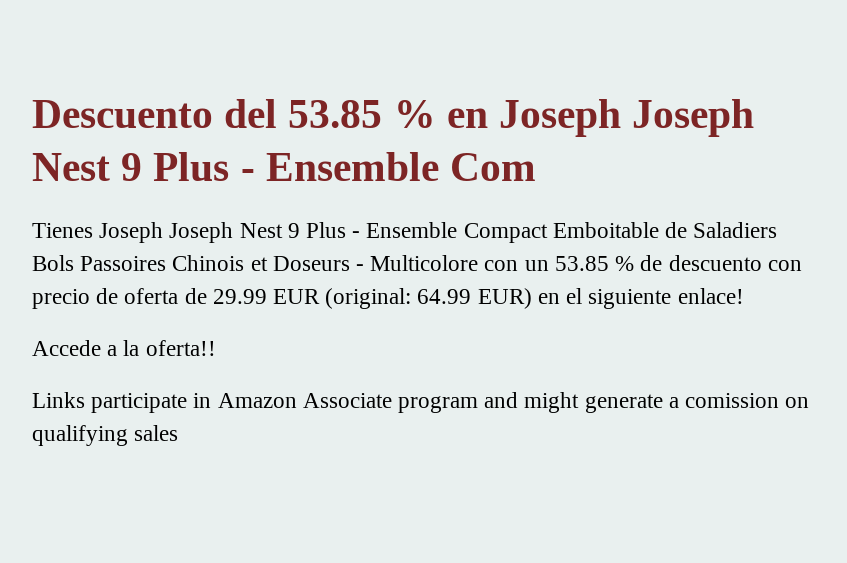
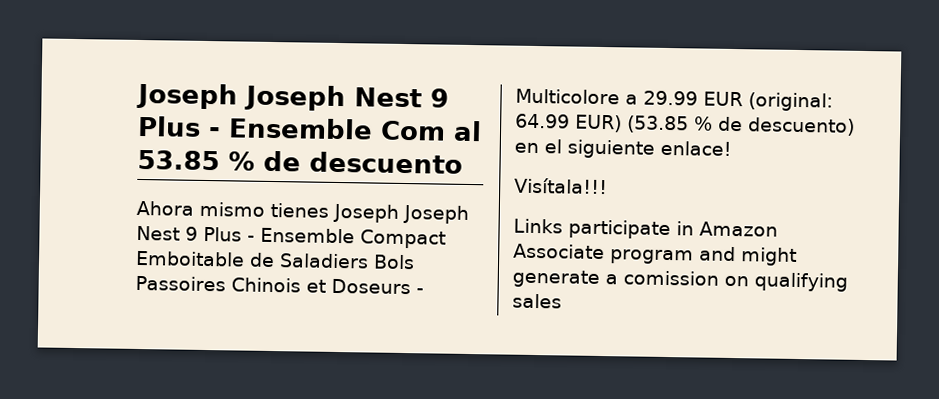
- Descuento del 53.85 % en Joseph Joseph Nest 9 Plus - Ensemble Com
- Tienes Joseph Joseph Nest 9 Plus - Ensemble Compact Emboitable de Saladiers Bols Passoires Chinois et Doseurs - Multicolore con un 53.85 % de descuento con precio de oferta de 29.99 EUR (original: 64.99 EUR) en el siguiente enlace!
+ Joseph Joseph Nest 9 Plus - Ensemble Com al 53.85 % de descuento
+ Ahora mismo tienes Joseph Joseph Nest 9 Plus - Ensemble Compact Emboitable de Saladiers Bols Passoires Chinois et Doseurs - Multicolore a 29.99 EUR (original: 64.99 EUR) (53.85 % de descuento) en el siguiente enlace!
- Accede a la oferta!!
+ Visítala!!!

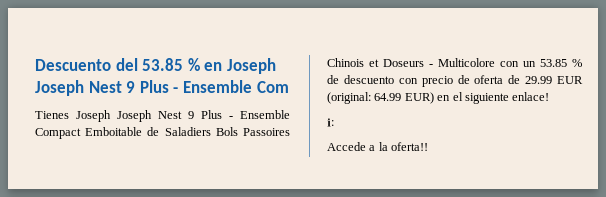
- Joseph Joseph Nest 9 Plus - Ensemble Com al 53.85 % de descuento
- Ahora mismo tienes Joseph Joseph Nest 9 Plus - Ensemble Compact Emboitable de Saladiers Bols Passoires Chinois et Doseurs - Multicolore a 29.99 EUR (original: 64.99 EUR) (53.85 % de descuento) en el siguiente enlace!
+ Descuento del 53.85 % en Joseph Joseph Nest 9 Plus - Ensemble Com
+ Tienes Joseph Joseph Nest 9 Plus - Ensemble Compact Emboitable de Saladiers Bols Passoires Chinois et Doseurs - Multicolore con un 53.85 % de descuento con precio de oferta de 29.99 EUR (original: 64.99 EUR) en el siguiente enlace!
- Visítala!!!
- Links participate in Amazon Associate program and might generate a comission on qualifying sales
+ ℹ:
+ Accede a la oferta!!

